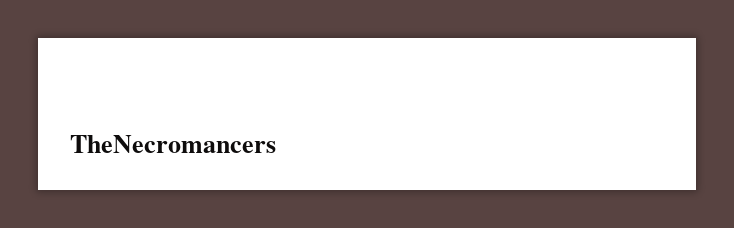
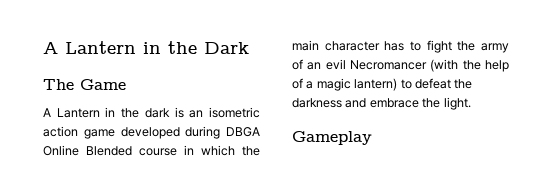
- TheNecromancers
+ A Lantern in the Dark
+ The Game
+ A Lantern in the dark is an isometric action game developed during DBGA Online Blended course in which the main character has to fight the army of an evil Necromancer (with the help of a magic lantern) to defeat the darkness and embrace the light.
+ Gameplay

